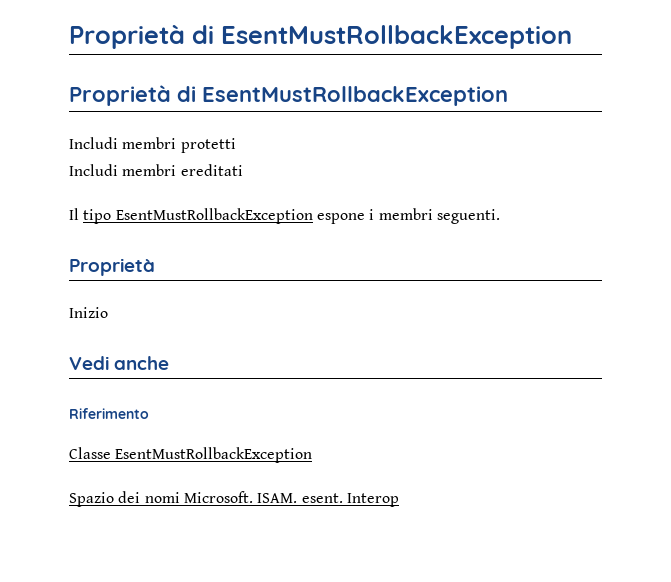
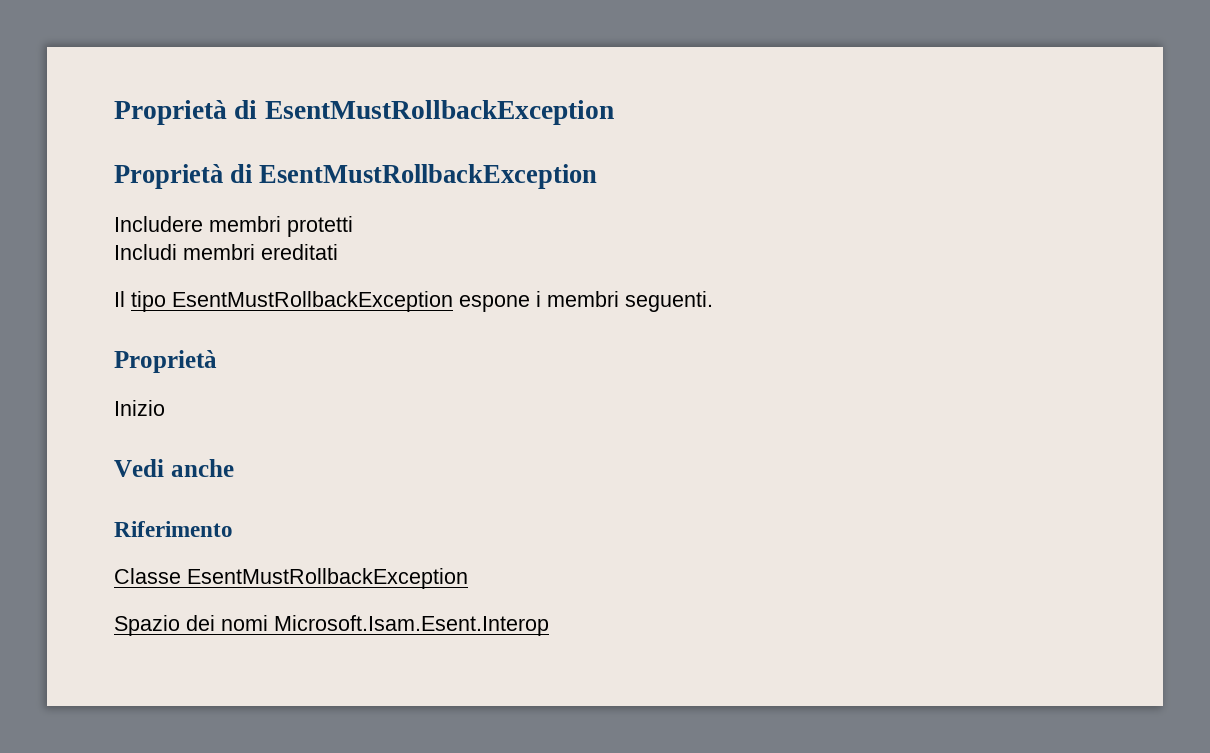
- Includi membri protetti
+ Includere membri protetti
- Spazio dei nomi Microsoft. ISAM. esent. Interop
+ Spazio dei nomi Microsoft.Isam.Esent.Interop

